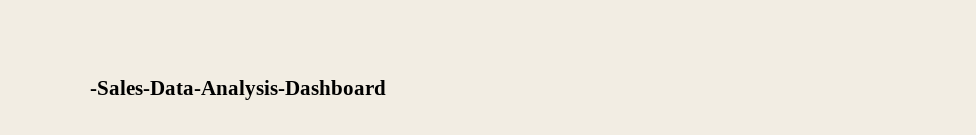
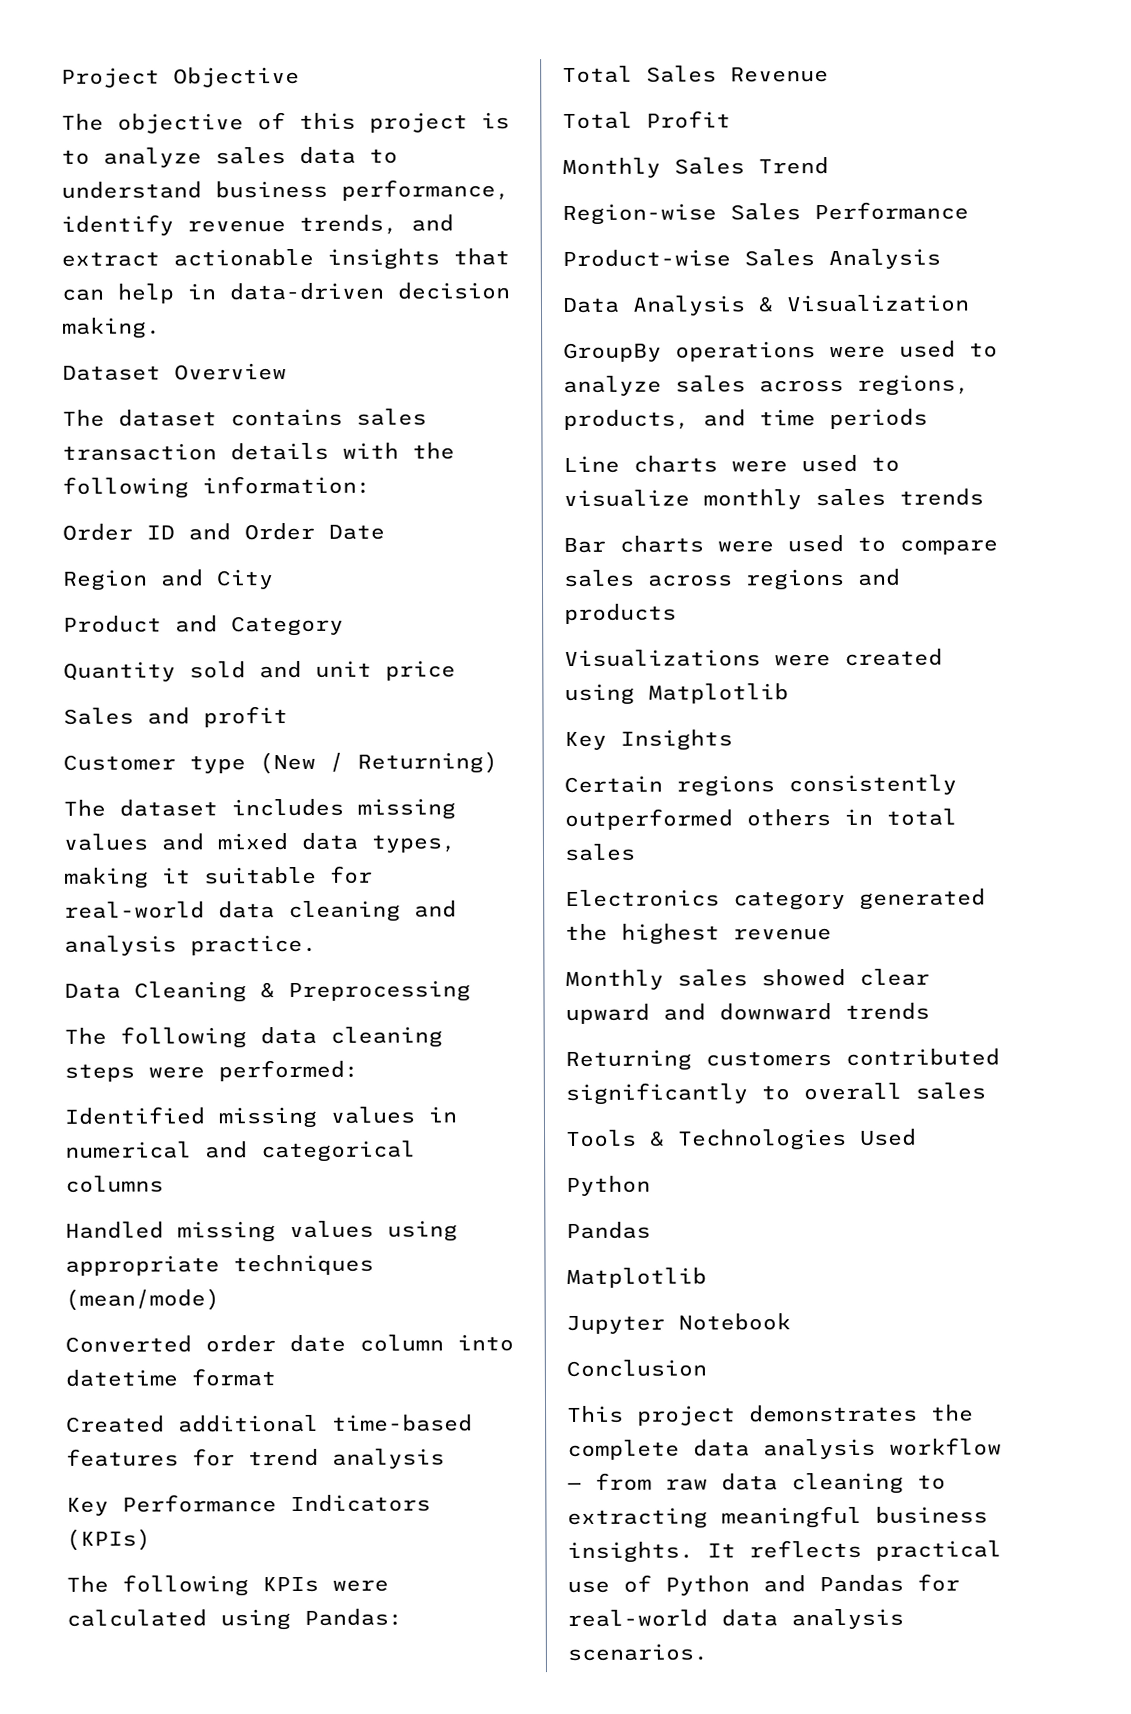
- -Sales-Data-Analysis-Dashboard
+ Project Objective
+ The objective of this project is to analyze sales data to understand business performance, identify revenue trends, and extract actionable insights that can help in data-driven decision making.
+ Dataset Overview
+ The dataset contains sales transaction details with the following information:
+ Order ID and Order Date
+ Region and City
+ Product and Category
+ Quantity sold and unit price
+ Sales and profit
+ Customer type (New / Returning)
+ The dataset includes missing values and mixed data types, making it suitable for real-world data cleaning and analysis practice.
+ Data Cleaning & Preprocessing
+ The following data cleaning steps were performed:
+ Identified missing values in numerical and categorical columns
+ Handled missing values using appropriate techniques (mean/mode)
+ Converted order date column into datetime format
+ Created additional time-based features for trend analysis
+ Key Performance Indicators (KPIs)
+ The following KPIs were calculated using Pandas:
+ Total Sales Revenue
+ Total Profit
+ Monthly Sales Trend
+ Region-wise Sales Performance
+ Product-wise Sales Analysis
+ Data Analysis & Visualization
+ GroupBy operations were used to analyze sales across regions, products, and time periods
+ Line charts were used to visualize monthly sales trends
+ Bar charts were used to compare sales across regions and products
+ Visualizations were created using Matplotlib
+ Key Insights
+ Certain regions consistently outperformed others in total sales
+ Electronics category generated the highest revenue
+ Monthly sales showed clear upward and downward trends
+ Returning customers contributed significantly to overall sales
+ Tools & Technologies Used
+ Python
+ Pandas
+ Matplotlib
+ Jupyter Notebook
+ Conclusion
+ This project demonstrates the complete data analysis workflow — from raw data cleaning to extracting meaningful business insights. It reflects practical use of Python and Pandas for real-world data analysis scenarios.

